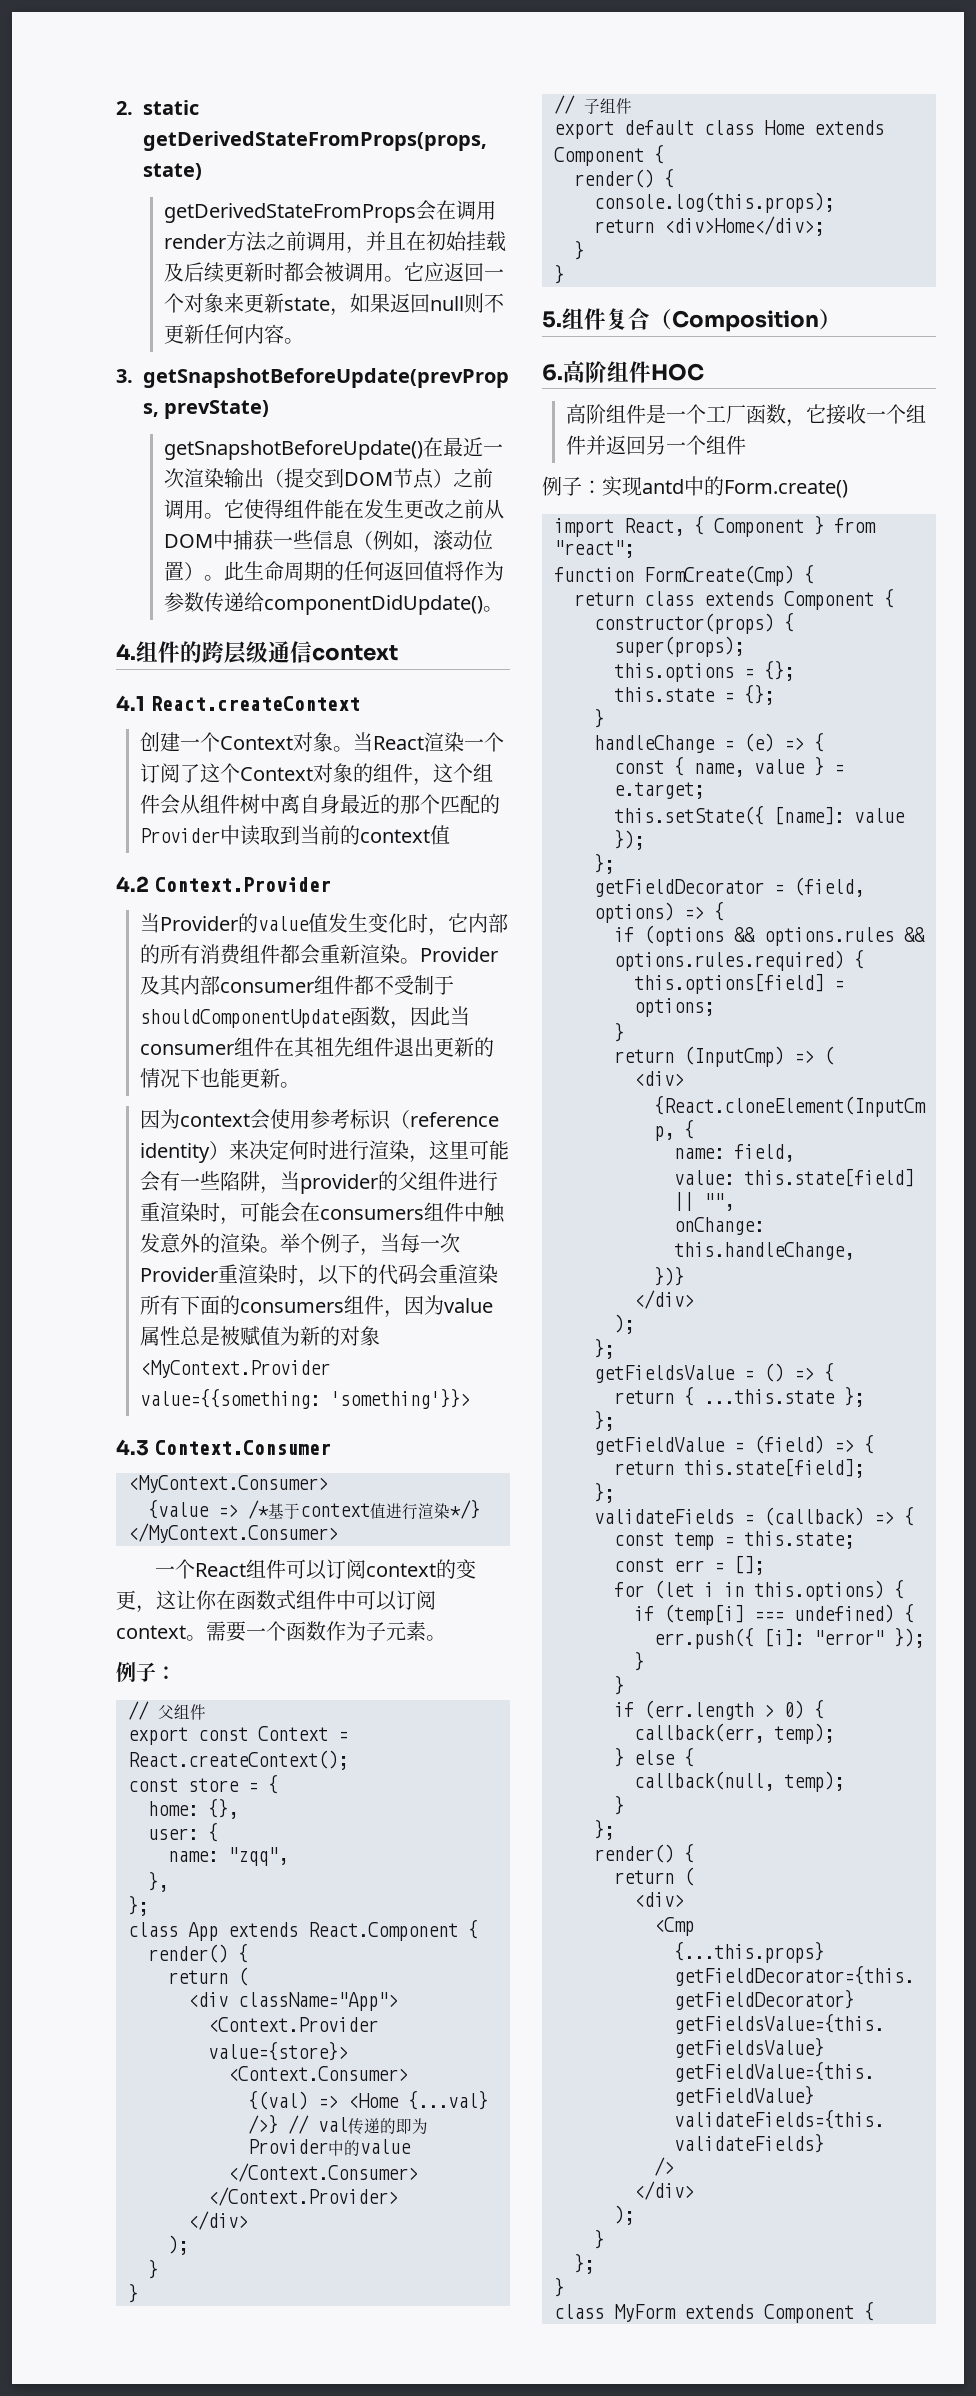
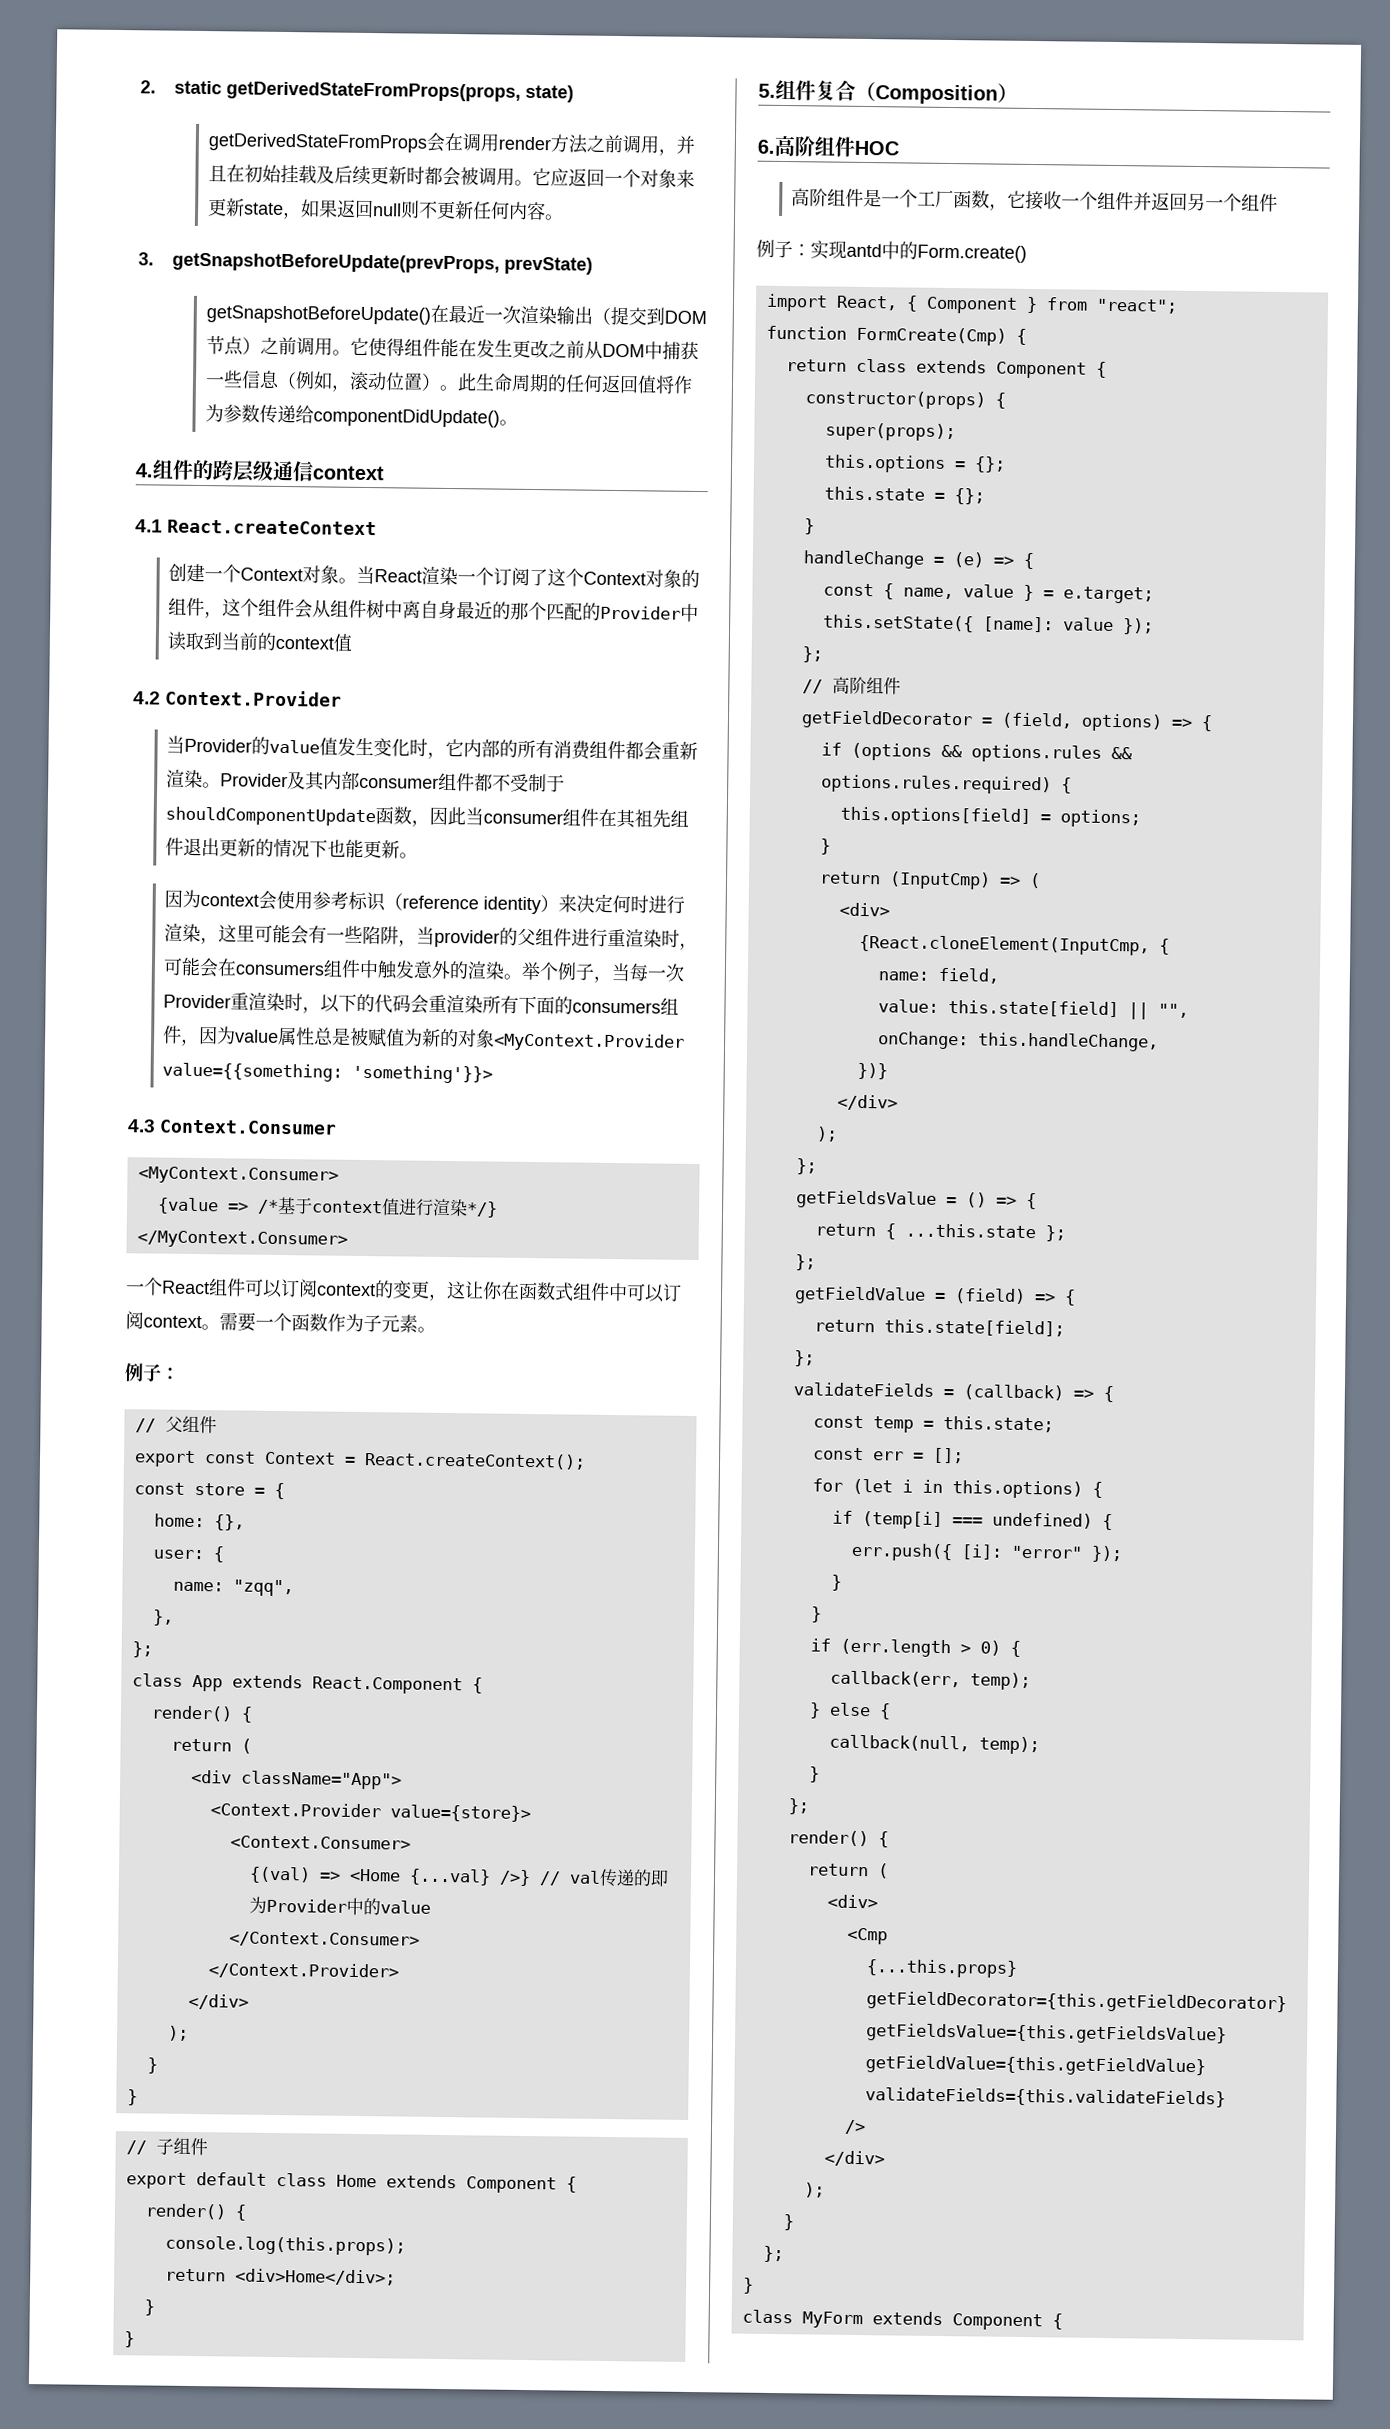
  this.setState({ [name]: value });
  };
+ // 高阶组件

